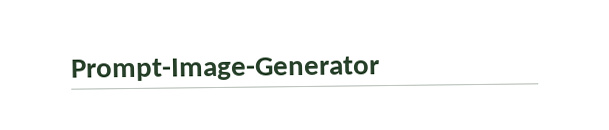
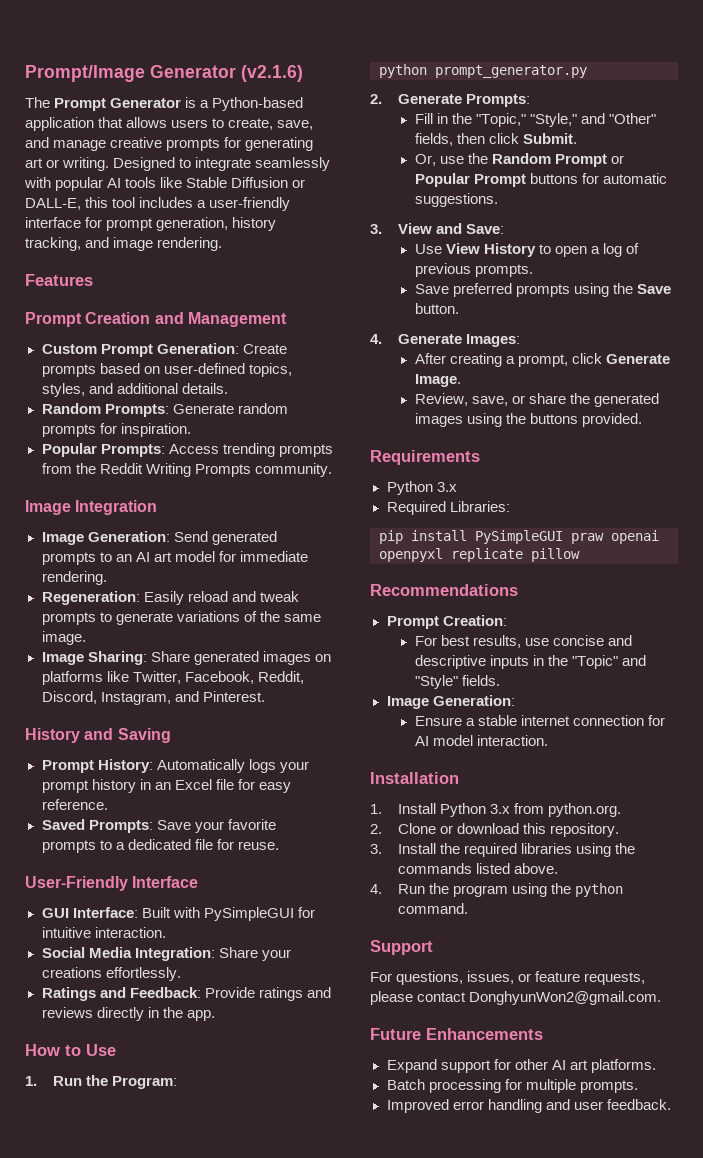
- Prompt-Image-Generator
+ Prompt/Image Generator (v2.1.6)
+ The Prompt Generator is a Python-based application that allows users to create, save, and manage creative prompts for generating art or writing. Designed to integrate seamlessly with popular AI tools like Stable Diffusion or DALL-E, this tool includes a user-friendly interface for prompt generation, history tracking, and image rendering.
+ Features
+ Prompt Creation and Management
+ Custom Prompt Generation: Create prompts based on user-defined topics, styles, and additional details.
+ Random Prompts: Generate random prompts for inspiration.
+ Popular Prompts: Access trending prompts from the Reddit Writing Prompts community.
+ Image Integration
+ Image Generation: Send generated prompts to an AI art model for immediate rendering.
+ Regeneration: Easily reload and tweak prompts to generate variations of the same image.
+ Image Sharing: Share generated images on platforms like Twitter, Facebook, Reddit, Discord, Instagram, and Pinterest.
+ History and Saving
+ Prompt History: Automatically logs your prompt history in an Excel file for easy reference.
+ Saved Prompts: Save your favorite prompts to a dedicated file for reuse.
+ User-Friendly Interface
+ GUI Interface: Built with PySimpleGUI for intuitive interaction.
+ Social Media Integration: Share your creations effortlessly.
+ Ratings and Feedback: Provide ratings and reviews directly in the app.
+ How to Use
+ 1. Run the Program:
+ python prompt_generator.py
+ 2. Generate Prompts:
+ Fill in the "Topic," "Style," and "Other" fields, then click Submit.
+ Or, use the Random Prompt or Popular Prompt buttons for automatic suggestions.
+ 3. View and Save:
+ Use View History to open a log of previous prompts.
+ Save preferred prompts using the Save button.
+ 4. Generate Images:
+ After creating a prompt, click Generate Image.
+ Review, save, or share the generated images using the buttons provided.
+ Requirements
+ Python 3.x
+ Required Libraries:
+ pip install PySimpleGUI praw openai openpyxl replicate pillow
+ Recommendations
+ Prompt Creation:
+ For best results, use concise and descriptive inputs in the "Topic" and "Style" fields.
+ Image Generation:
+ Ensure a stable internet connection for AI model interaction.
+ Installation
+ 1. Install Python 3.x from python.org.
+ 2. Clone or download this repository.
+ 3. Install the required libraries using the commands listed above.
+ 4. Run the program using the python command.
+ Support
+ For questions, issues, or feature requests, please contact DonghyunWon2@gmail.com.
+ Future Enhancements
+ Expand support for other AI art platforms.
+ Batch processing for multiple prompts.
+ Improved error handling and user feedback.

